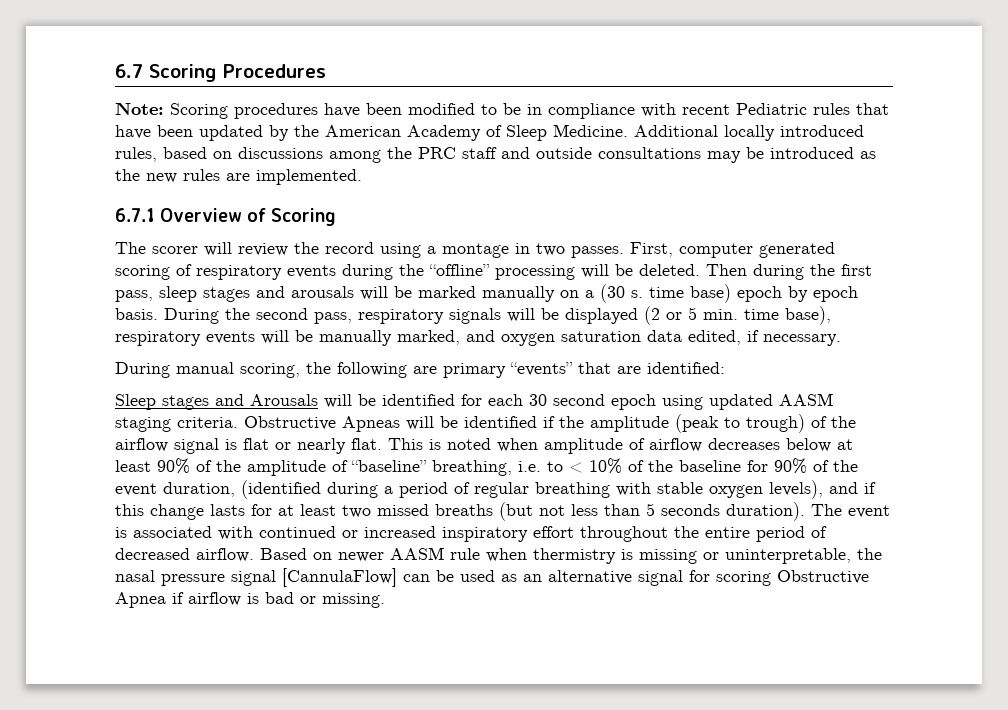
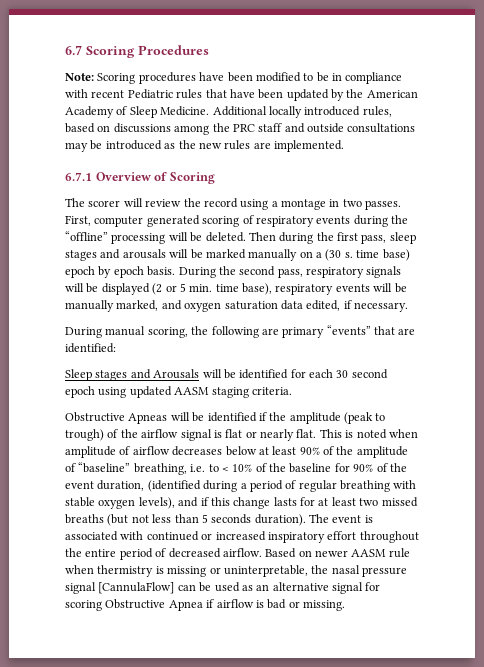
- Sleep stages and Arousals will be identified for each 30 second epoch using updated AASM staging criteria. Obstructive Apneas will be identified if the amplitude (peak to trough) of the airflow signal is flat or nearly flat.
+ Sleep stages and Arousals will be identified for each 30 second epoch using updated AASM staging criteria.
+ Obstructive Apneas will be identified if the amplitude (peak to trough) of the airflow signal is flat or nearly flat.

